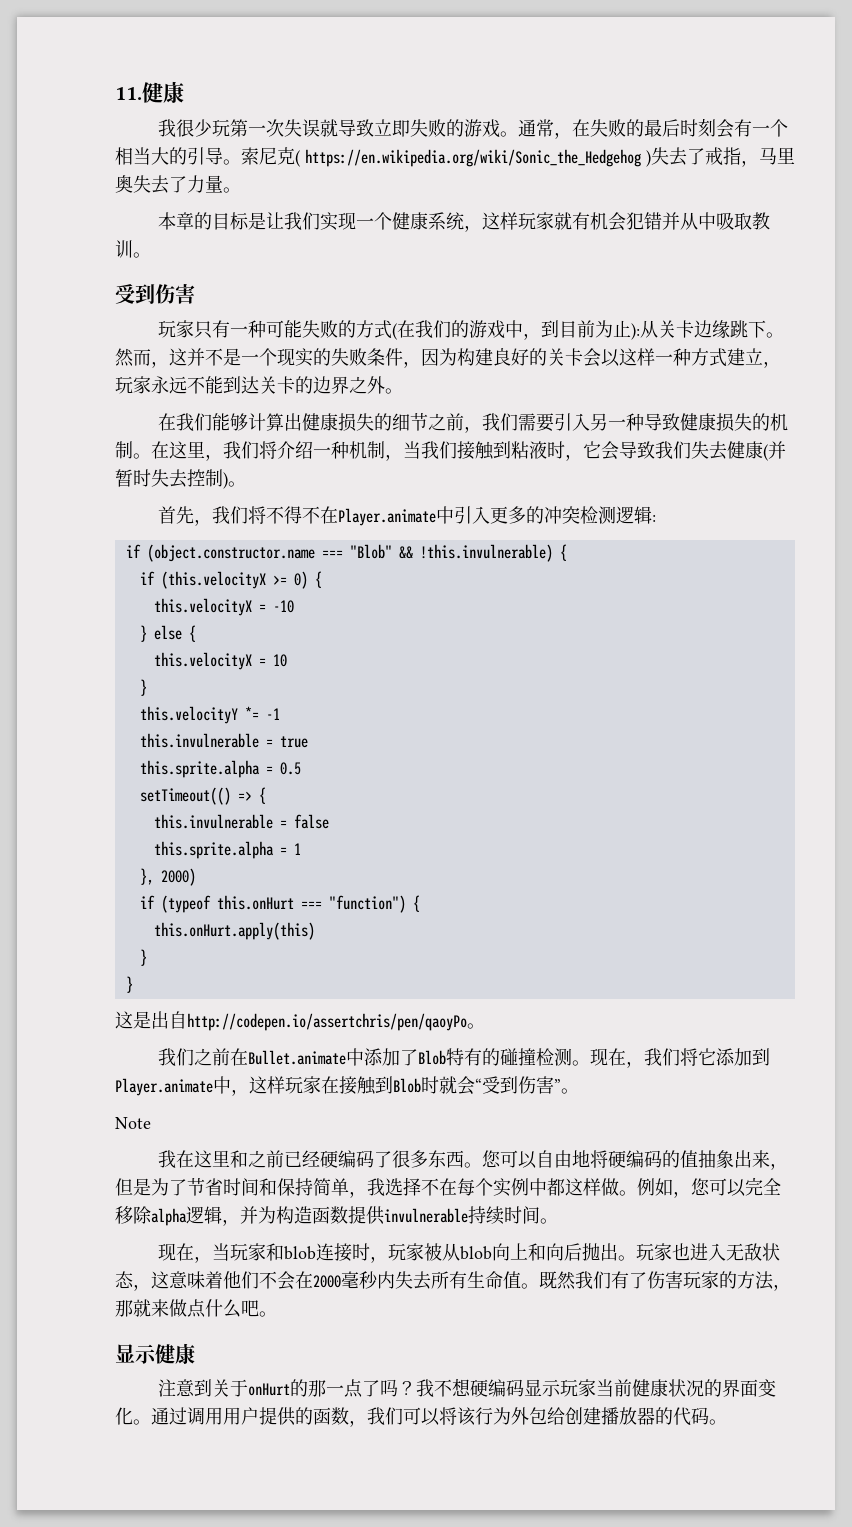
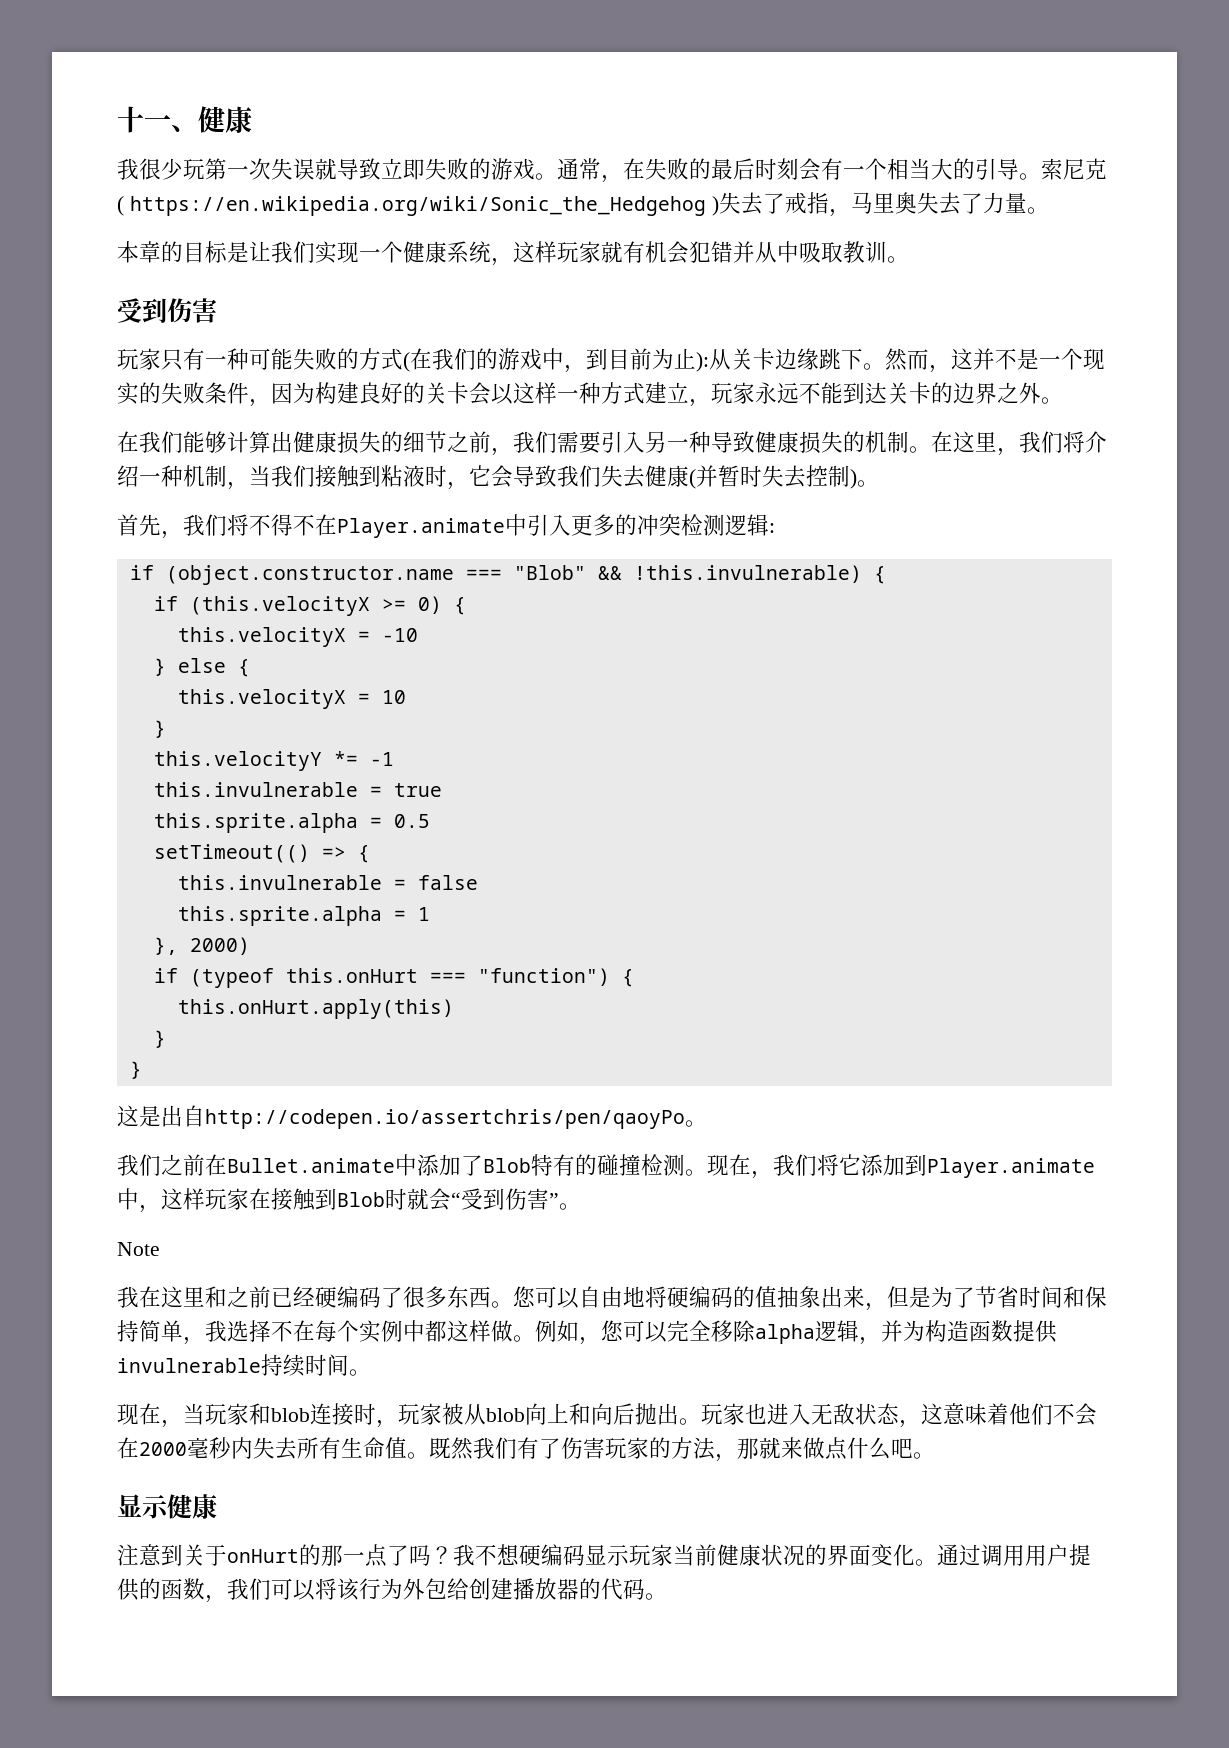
- 11.健康
+ 十一、健康

